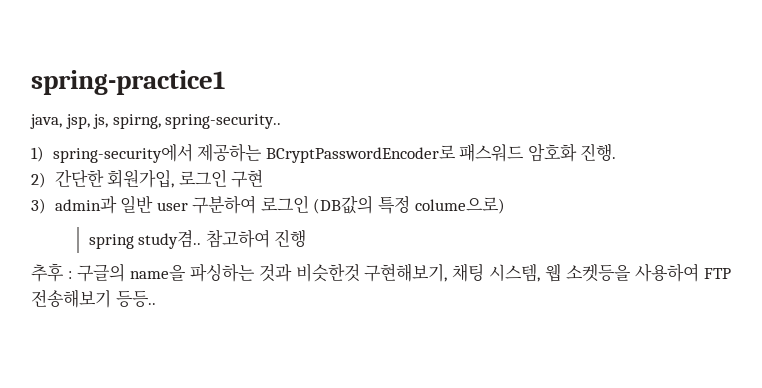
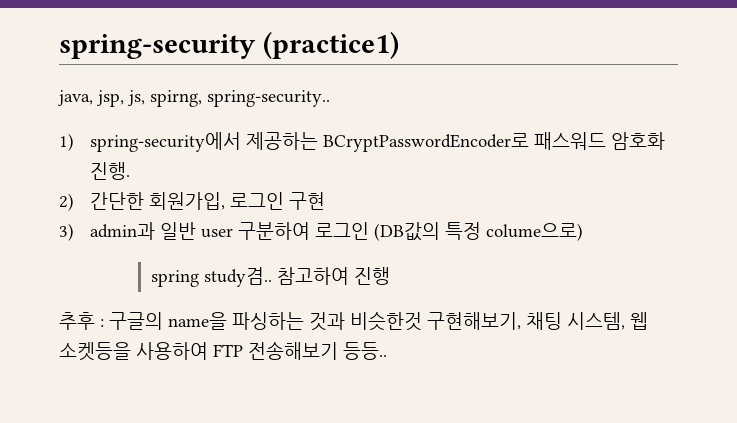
- spring-practice1
+ spring-security (practice1)

